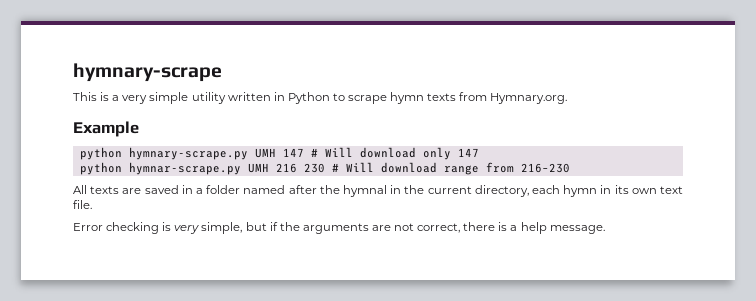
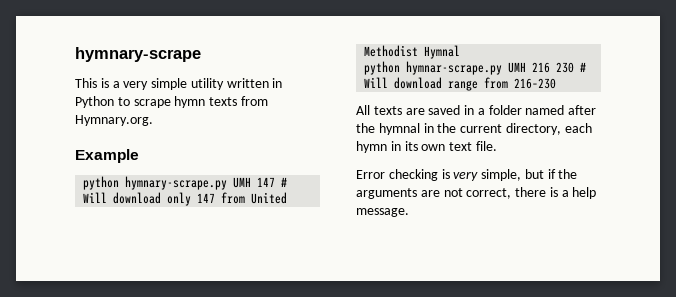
- python hymnary-scrape.py UMH 147 # Will download only 147
+ python hymnary-scrape.py UMH 147 # Will download only 147 from United Methodist Hymnal

